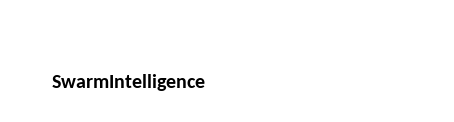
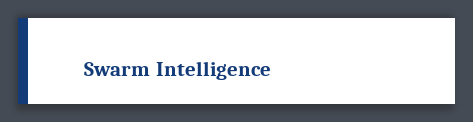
- SwarmIntelligence
+ Swarm Intelligence

